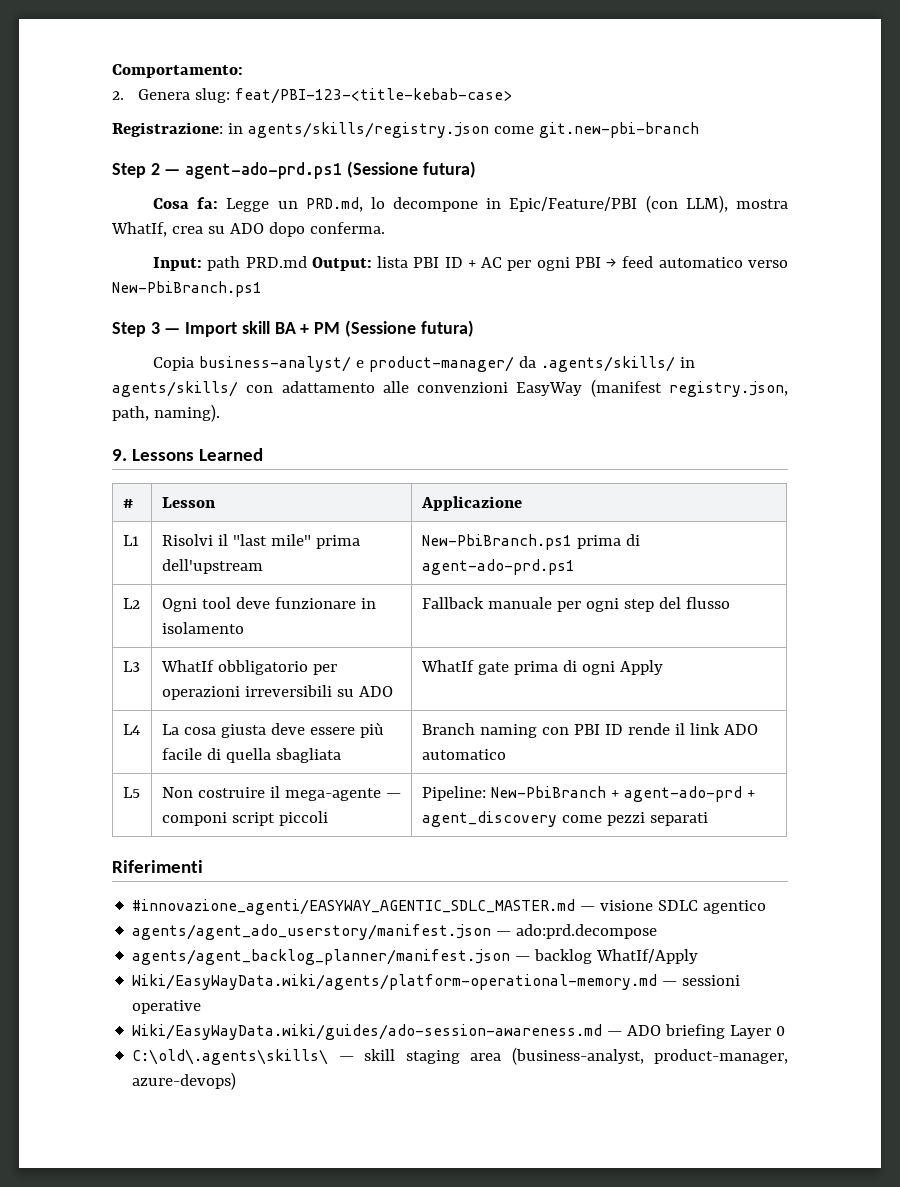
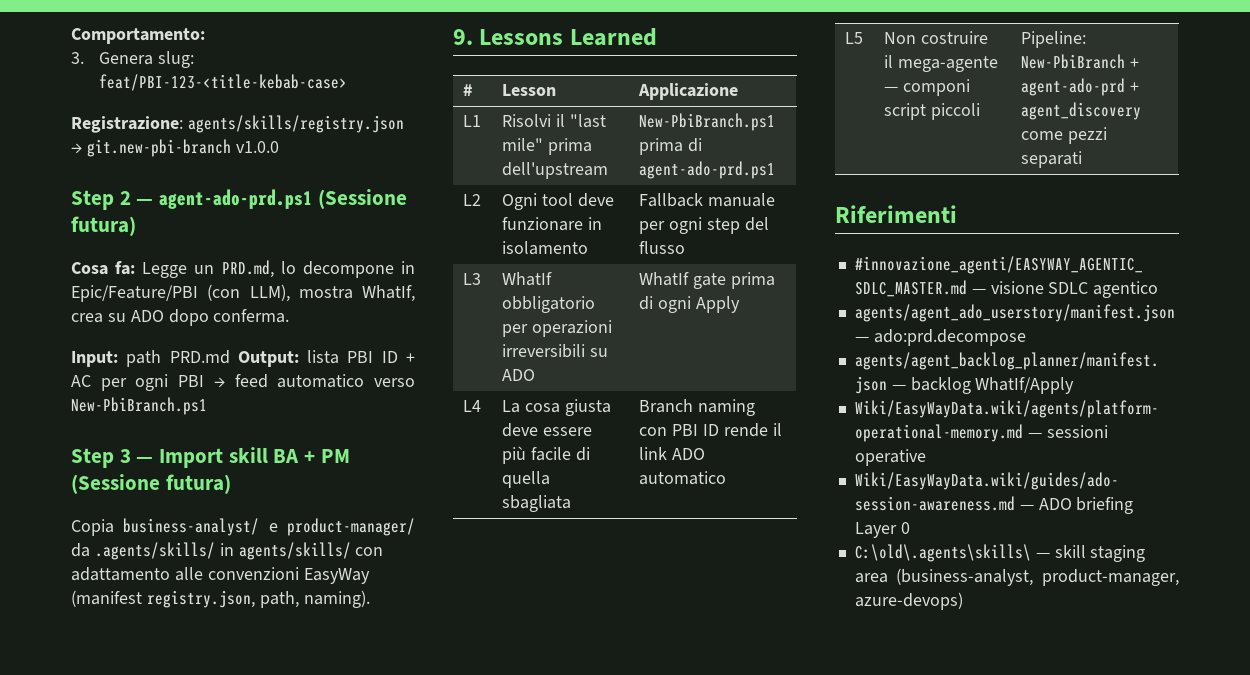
- 2. Genera slug: feat/PBI-123-<title-kebab-case>
+ 3. Genera slug: feat/PBI-123-<title-kebab-case>
- Registrazione: in agents/skills/registry.json come git.new-pbi-branch
+ Registrazione: agents/skills/registry.json → git.new-pbi-branch v1.0.0

